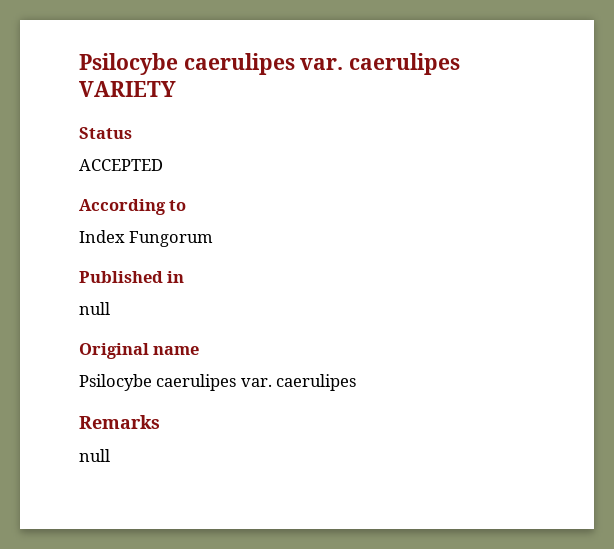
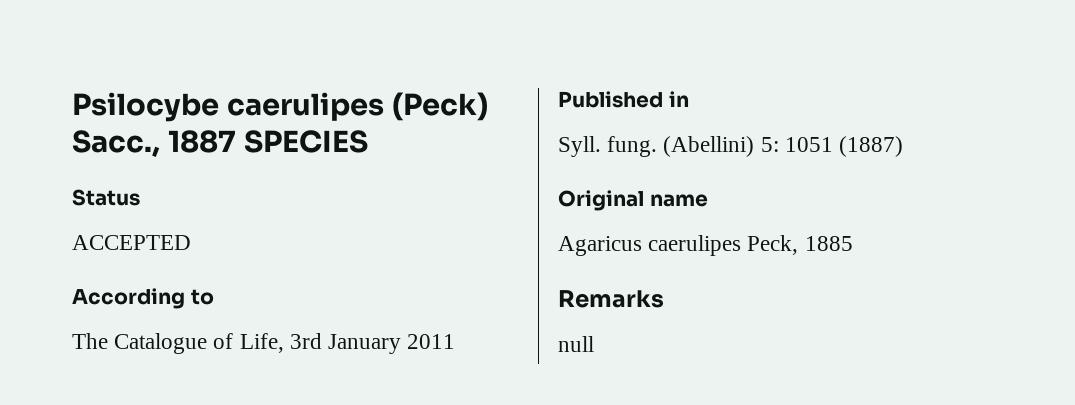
- Psilocybe caerulipes var. caerulipes VARIETY
+ Psilocybe caerulipes (Peck) Sacc., 1887 SPECIES
- Index Fungorum
+ The Catalogue of Life, 3rd January 2011
  Published in
- null
+ Syll. fung. (Abellini) 5: 1051 (1887)
  Original name
- Psilocybe caerulipes var. caerulipes
+ Agaricus caerulipes Peck, 1885

